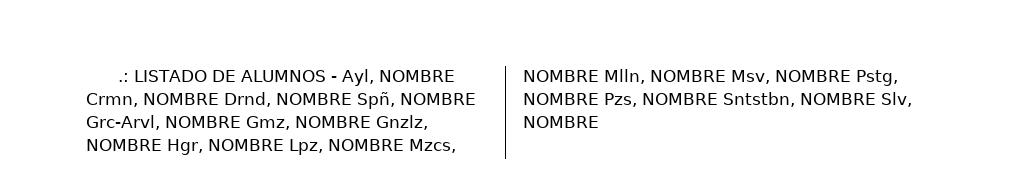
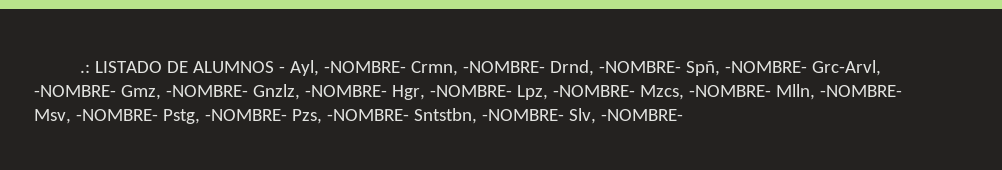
- .: LISTADO DE ALUMNOS - Ayl, NOMBRE Crmn, NOMBRE Drnd, NOMBRE Spñ, NOMBRE Grc-Arvl, NOMBRE Gmz, NOMBRE Gnzlz, NOMBRE Hgr, NOMBRE Lpz, NOMBRE Mzcs, NOMBRE Mlln, NOMBRE Msv, NOMBRE Pstg, NOMBRE Pzs, NOMBRE Sntstbn, NOMBRE Slv, NOMBRE
+ .: LISTADO DE ALUMNOS - Ayl, -NOMBRE- Crmn, -NOMBRE- Drnd, -NOMBRE- Spñ, -NOMBRE- Grc-Arvl, -NOMBRE- Gmz, -NOMBRE- Gnzlz, -NOMBRE- Hgr, -NOMBRE- Lpz, -NOMBRE- Mzcs, -NOMBRE- Mlln, -NOMBRE- Msv, -NOMBRE- Pstg, -NOMBRE- Pzs, -NOMBRE- Sntstbn, -NOMBRE- Slv, -NOMBRE-

